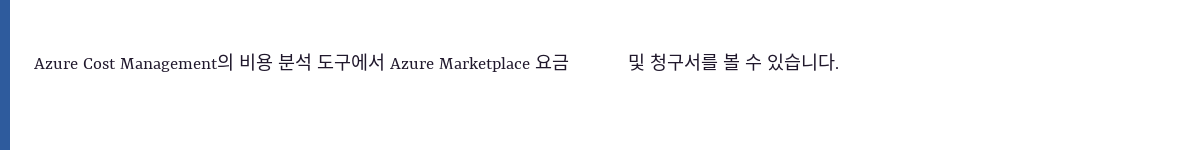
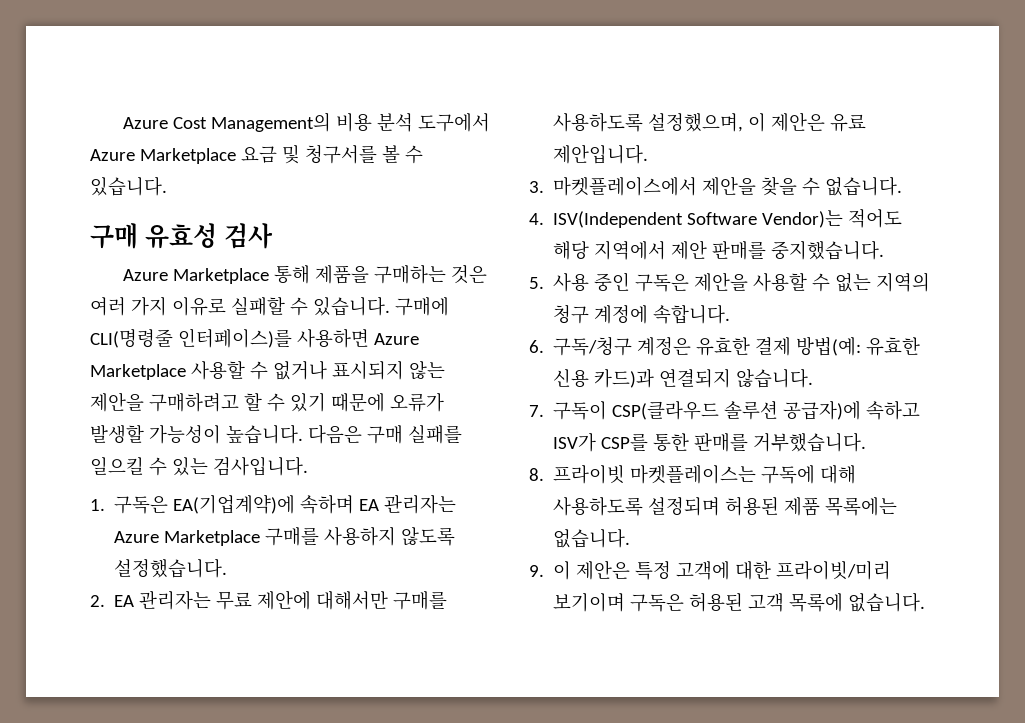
+ 구매 유효성 검사
+ Azure Marketplace 통해 제품을 구매하는 것은 여러 가지 이유로 실패할 수 있습니다. 구매에 CLI(명령줄 인터페이스)를 사용하면 Azure Marketplace 사용할 수 없거나 표시되지 않는 제안을 구매하려고 할 수 있기 때문에 오류가 발생할 가능성이 높습니다. 다음은 구매 실패를 일으킬 수 있는 검사입니다.
+ 1. 구독은 EA(기업계약)에 속하며 EA 관리자는 Azure Marketplace 구매를 사용하지 않도록 설정했습니다.
+ 2. EA 관리자는 무료 제안에 대해서만 구매를 사용하도록 설정했으며, 이 제안은 유료 제안입니다.
+ 3. 마켓플레이스에서 제안을 찾을 수 없습니다.
+ 4. ISV(Independent Software Vendor)는 적어도 해당 지역에서 제안 판매를 중지했습니다.
+ 5. 사용 중인 구독은 제안을 사용할 수 없는 지역의 청구 계정에 속합니다.
+ 6. 구독/청구 계정은 유효한 결제 방법(예: 유효한 신용 카드)과 연결되지 않습니다.
+ 7. 구독이 CSP(클라우드 솔루션 공급자)에 속하고 ISV가 CSP를 통한 판매를 거부했습니다.
+ 8. 프라이빗 마켓플레이스는 구독에 대해 사용하도록 설정되며 허용된 제품 목록에는 없습니다.
+ 9. 이 제안은 특정 고객에 대한 프라이빗/미리 보기이며 구독은 허용된 고객 목록에 없습니다.

